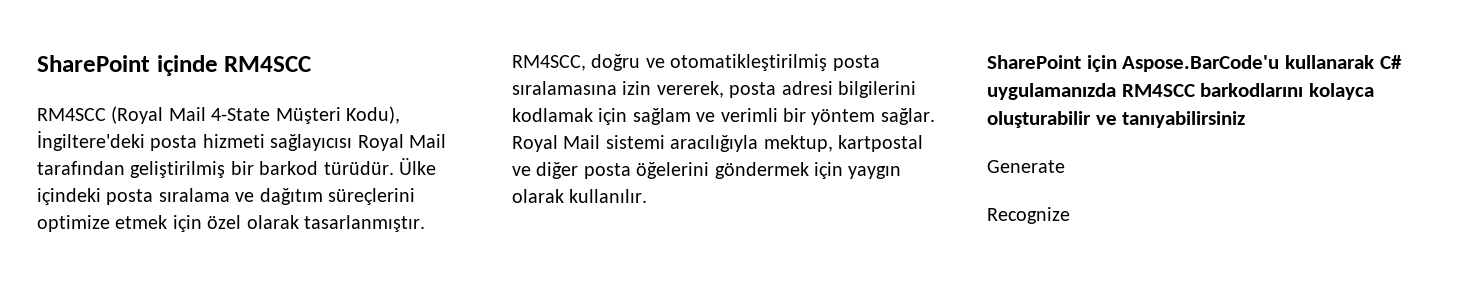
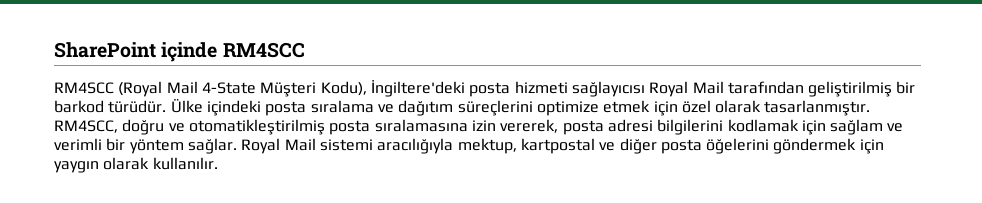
- SharePoint için Aspose.BarCode'u kullanarak C# uygulamanızda RM4SCC barkodlarını kolayca oluşturabilir ve tanıyabilirsiniz
- Generate
- Recognize

